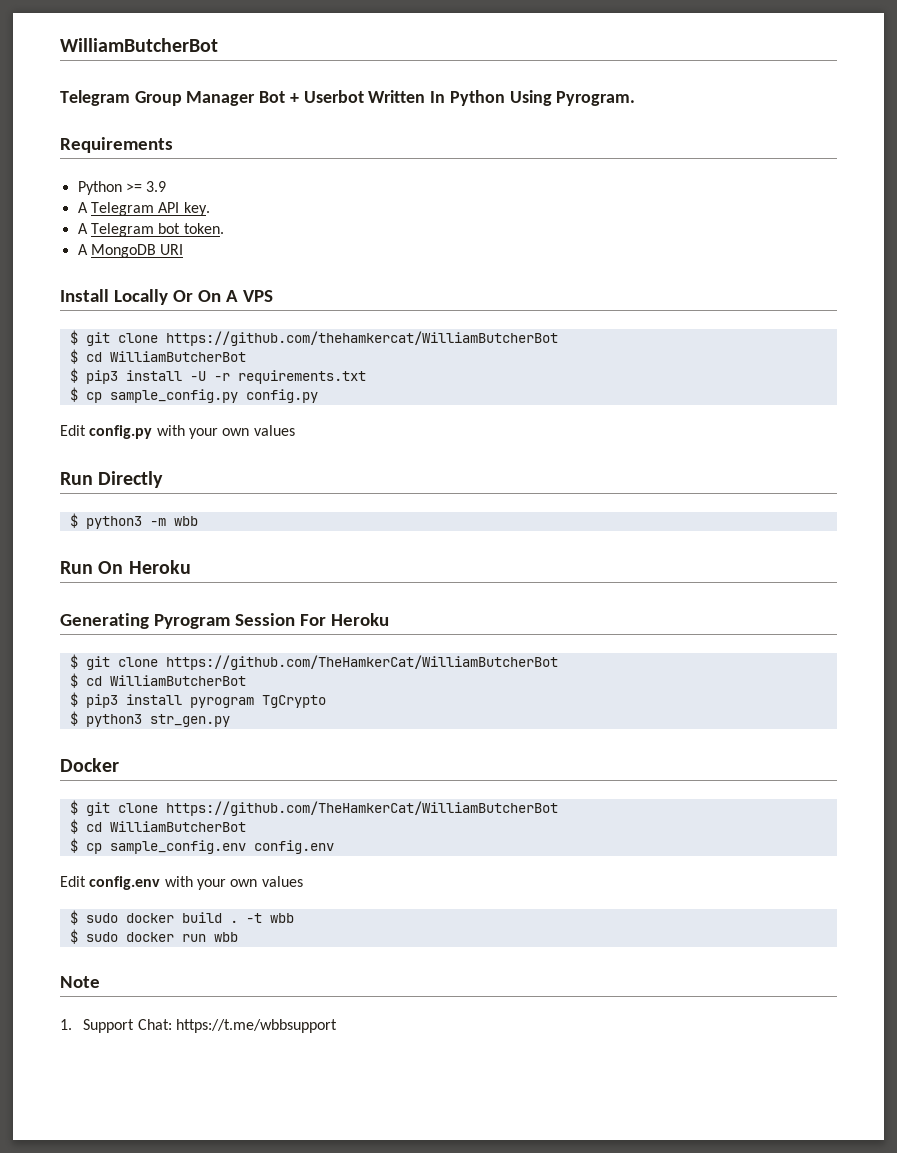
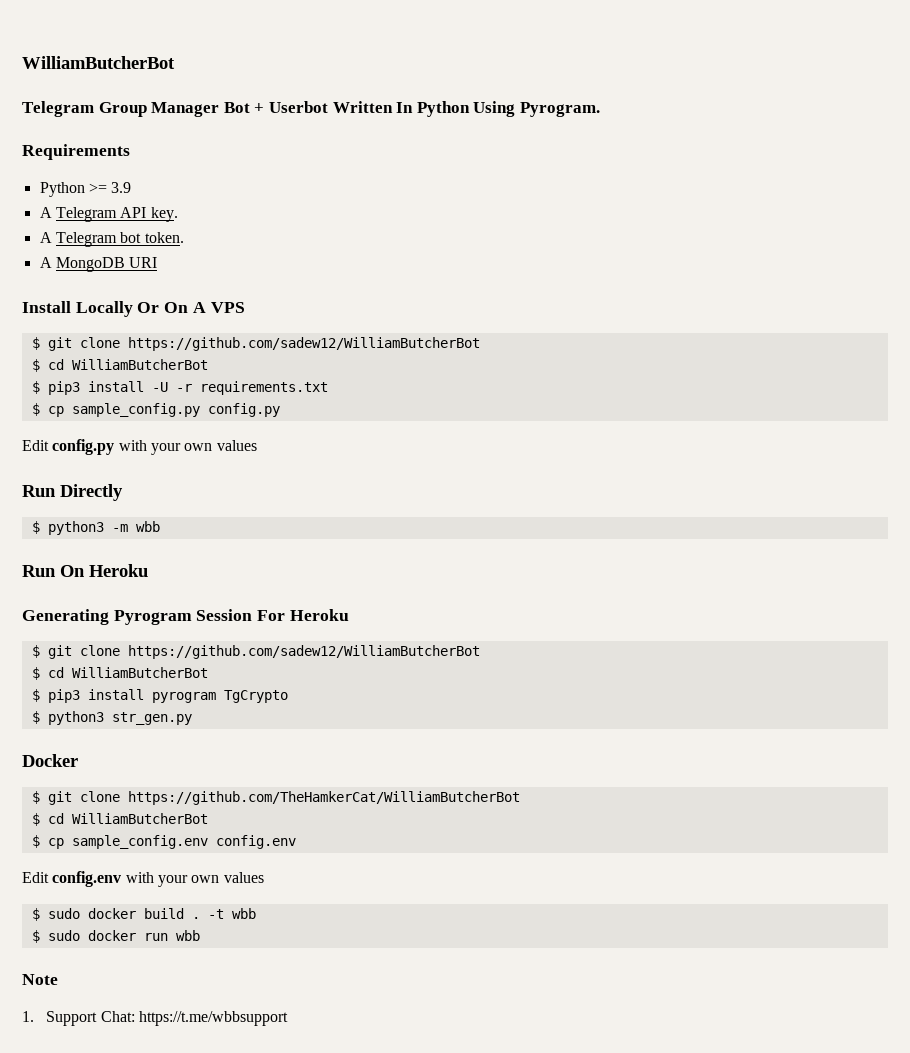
  Install Locally Or On A VPS
- $ git clone https://github.com/thehamkercat/WilliamButcherBot
+ $ git clone https://github.com/sadew12/WilliamButcherBot
  Generating Pyrogram Session For Heroku
- $ git clone https://github.com/TheHamkerCat/WilliamButcherBot
+ $ git clone https://github.com/sadew12/WilliamButcherBot

